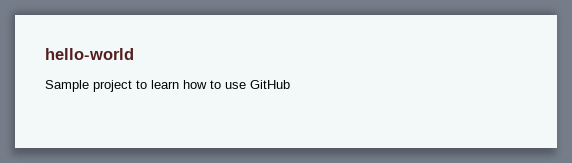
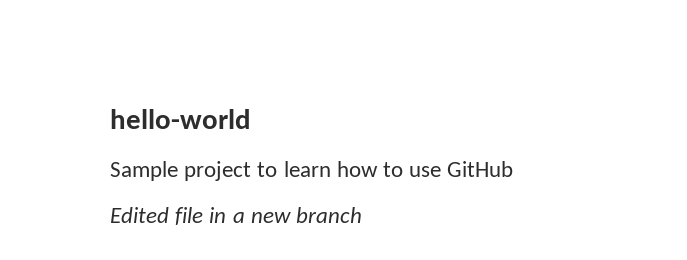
+ Edited file in a new branch

